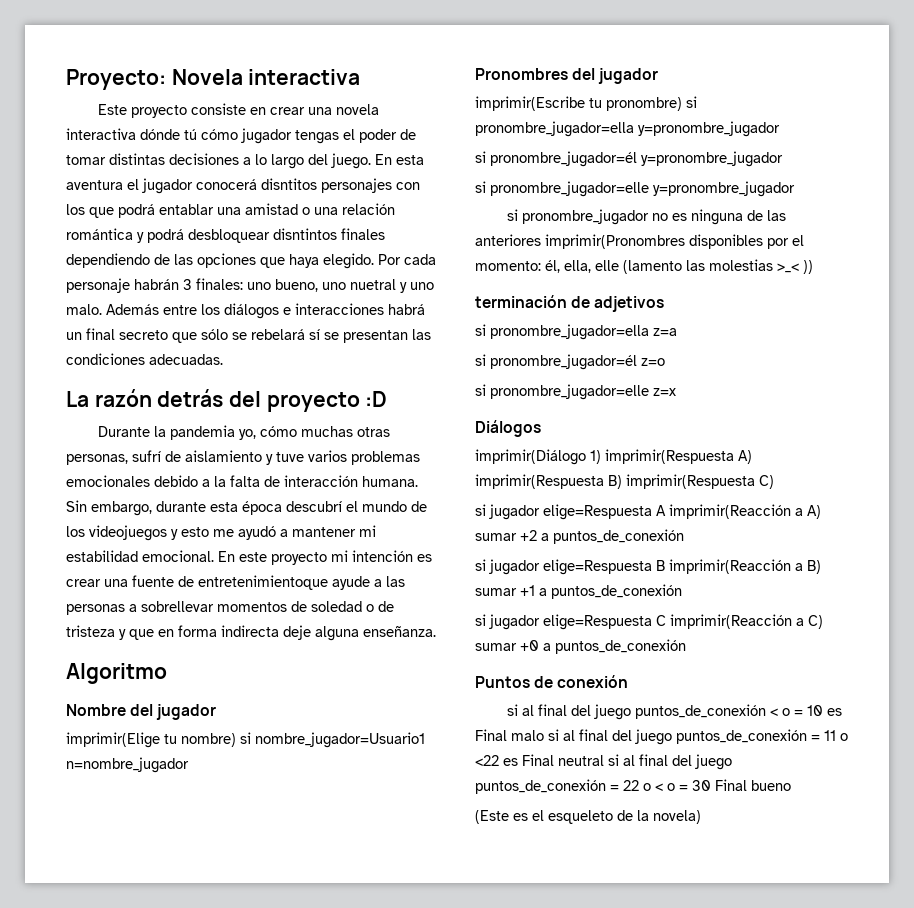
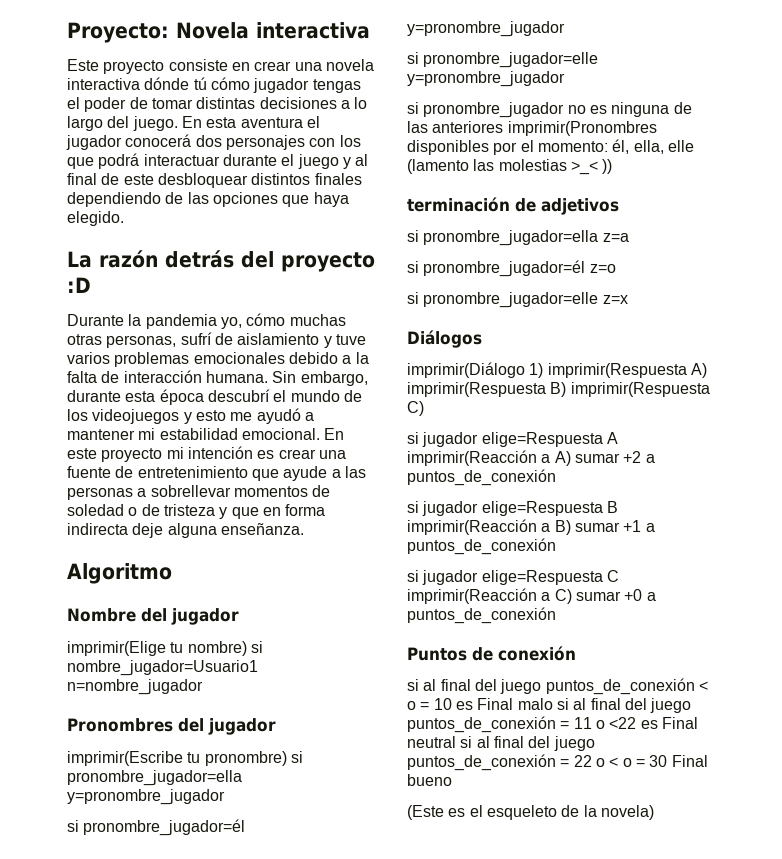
- En esta aventura el jugador conocerá disntitos personajes con los que podrá entablar una amistad o una relación romántica y podrá desbloquear disntintos finales dependiendo de las opciones que haya elegido. Por cada personaje habrán 3 finales: uno bueno, uno nuetral y uno malo. Además entre los diálogos e interacciones habrá un final secreto que sólo se rebelará sí se presentan las condiciones adecuadas.
+ En esta aventura el jugador conocerá dos personajes con los que podrá interactuar durante el juego y al final de este desbloquear distintos finales dependiendo de las opciones que haya elegido.
- En este proyecto mi intención es crear una fuente de entretenimientoque ayude a las personas a sobrellevar momentos de soledad o de tristeza y que en forma indirecta deje alguna enseñanza.
+ En este proyecto mi intención es crear una fuente de entretenimiento que ayude a las personas a sobrellevar momentos de soledad o de tristeza y que en forma indirecta deje alguna enseñanza.

